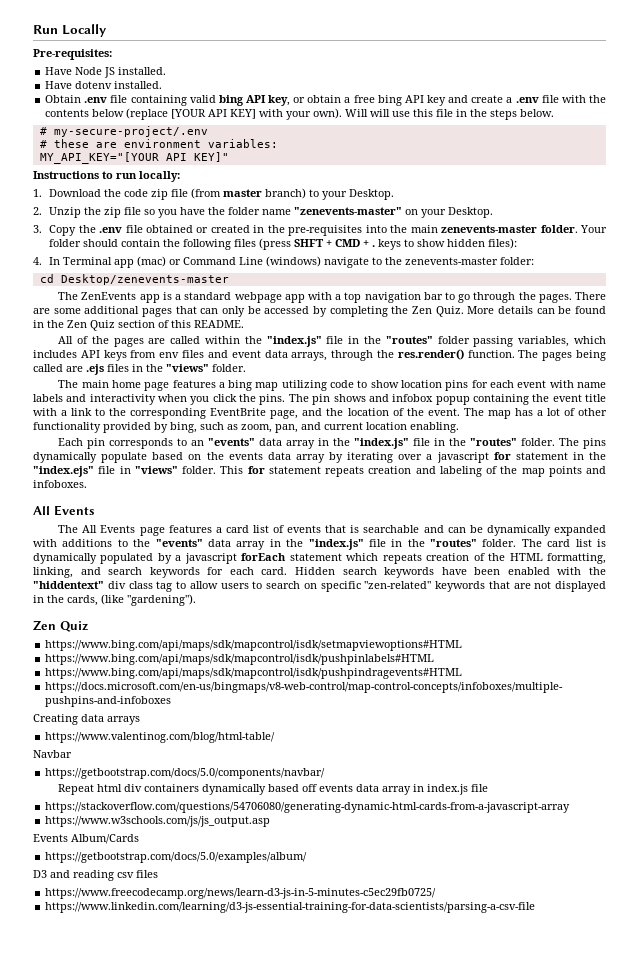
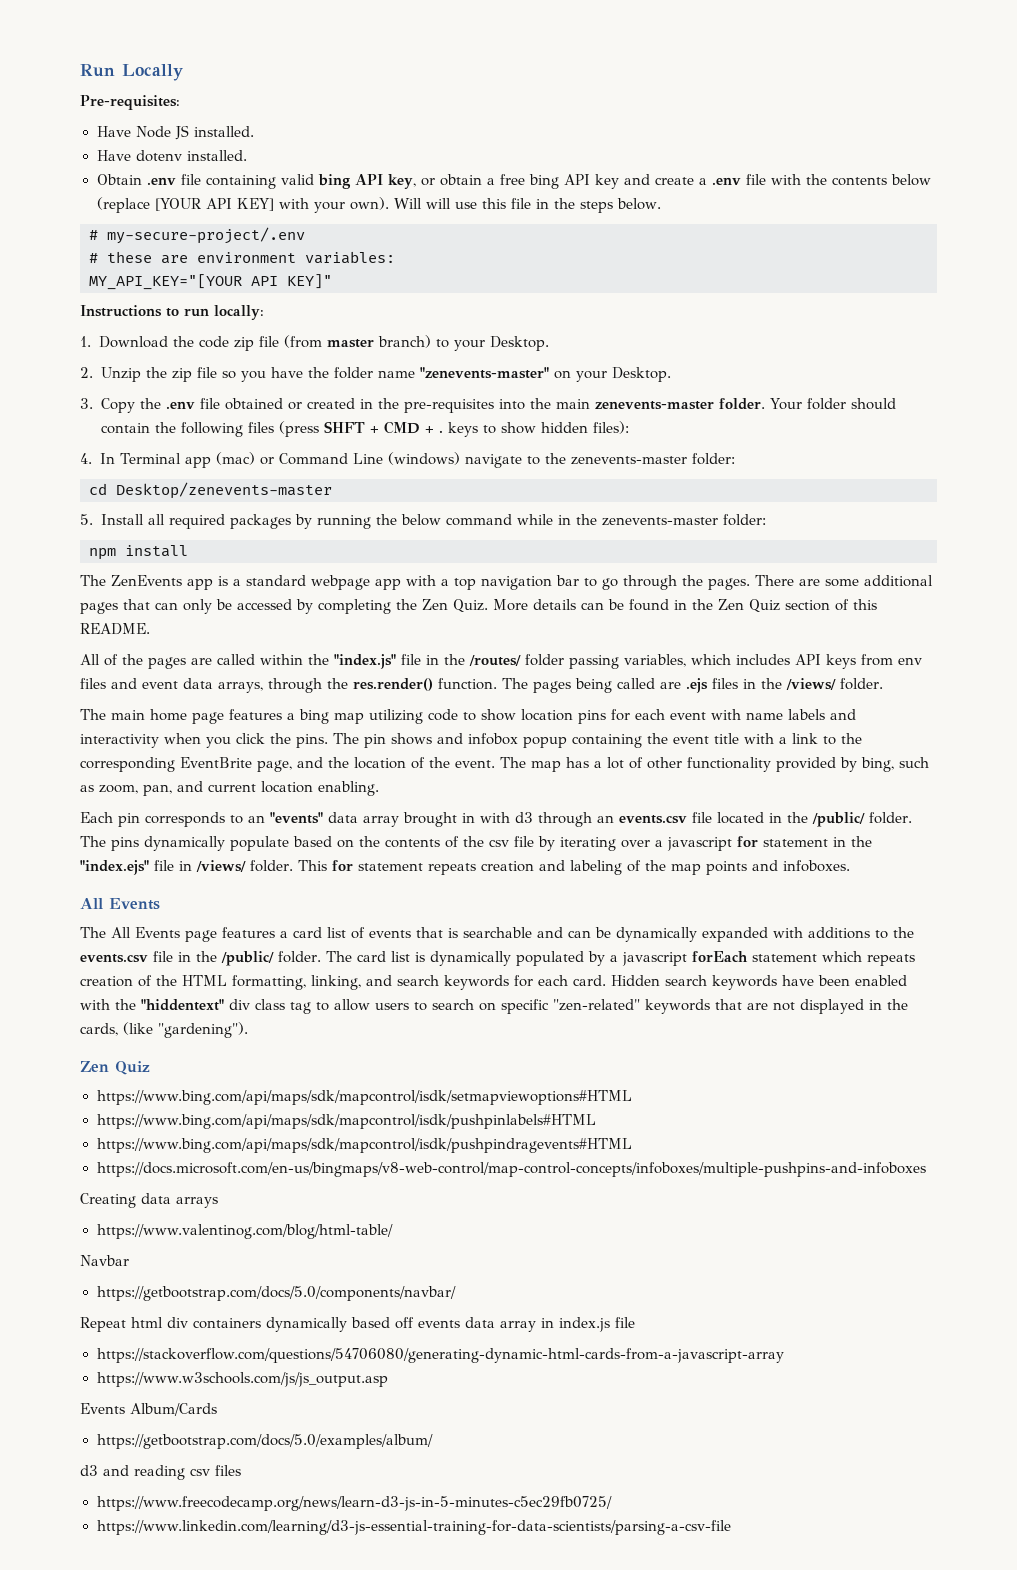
+ 5. Install all required packages by running the below command while in the zenevents-master folder:
+ npm install
- All of the pages are called within the "index.js" file in the "routes" folder passing variables, which includes API keys from env files and event data arrays, through the res.render() function.
+ All of the pages are called within the "index.js" file in the /routes/ folder passing variables, which includes API keys from env files and event data arrays, through the res.render() function.
- The pages being called are .ejs files in the "views" folder.
+ The pages being called are .ejs files in the /views/ folder.
- Each pin corresponds to an "events" data array in the "index.js" file in the "routes" folder.
+ Each pin corresponds to an "events" data array brought in with d3 through an events.csv file located in the /public/ folder.
- The pins dynamically populate based on the events data array by iterating over a javascript for statement in the "index.ejs" file in "views" folder.
+ The pins dynamically populate based on the contents of the csv file by iterating over a javascript for statement in the "index.ejs" file in /views/ folder.
- The All Events page features a card list of events that is searchable and can be dynamically expanded with additions to the "events" data array in the "index.js" file in the "routes" folder.
+ The All Events page features a card list of events that is searchable and can be dynamically expanded with additions to the events.csv file in the /public/ folder.
- D3 and reading csv files
+ d3 and reading csv files

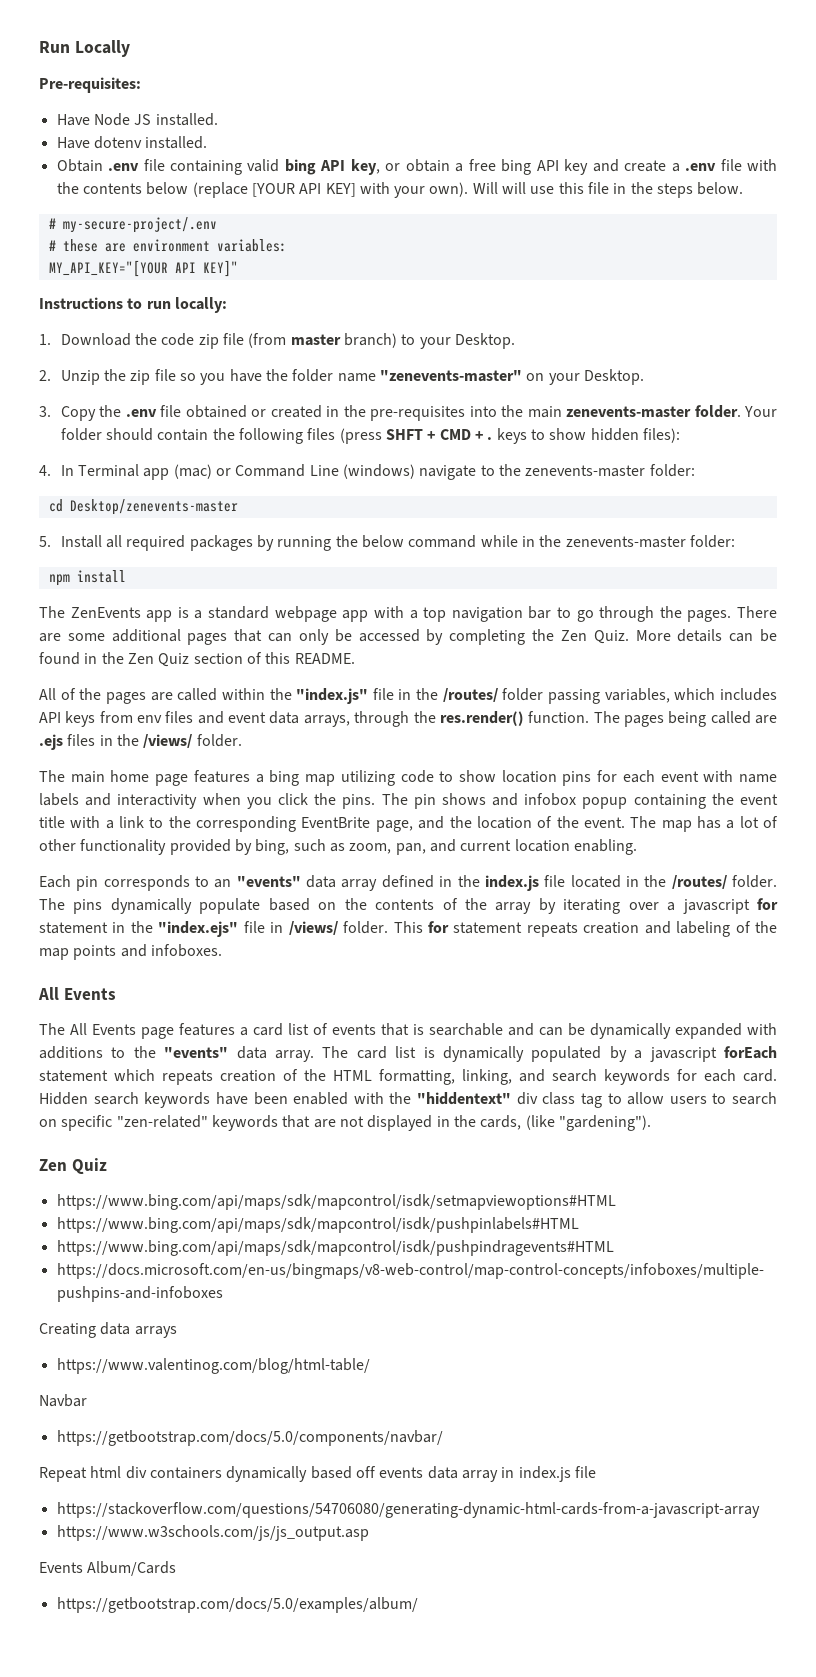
- Each pin corresponds to an "events" data array brought in with d3 through an events.csv file located in the /public/ folder.
+ Each pin corresponds to an "events" data array defined in the index.js file located in the /routes/ folder.
- The pins dynamically populate based on the contents of the csv file by iterating over a javascript for statement in the "index.ejs" file in /views/ folder.
+ The pins dynamically populate based on the contents of the array by iterating over a javascript for statement in the "index.ejs" file in /views/ folder.
- The All Events page features a card list of events that is searchable and can be dynamically expanded with additions to the events.csv file in the /public/ folder.
+ The All Events page features a card list of events that is searchable and can be dynamically expanded with additions to the "events" data array.
- d3 and reading csv files
- https://www.freecodecamp.org/news/learn-d3-js-in-5-minutes-c5ec29fb0725/
- https://www.linkedin.com/learning/d3-js-essential-training-for-data-scientists/parsing-a-csv-file

